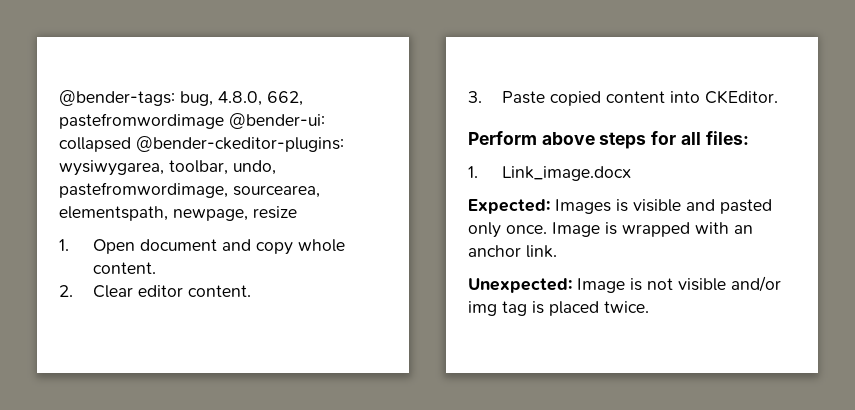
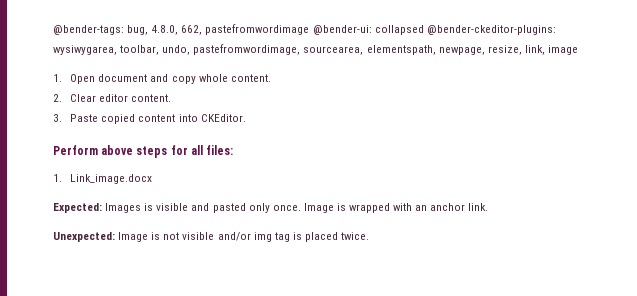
- @bender-tags: bug, 4.8.0, 662, pastefromwordimage @bender-ui: collapsed @bender-ckeditor-plugins: wysiwygarea, toolbar, undo, pastefromwordimage, sourcearea, elementspath, newpage, resize
+ @bender-tags: bug, 4.8.0, 662, pastefromwordimage @bender-ui: collapsed @bender-ckeditor-plugins: wysiwygarea, toolbar, undo, pastefromwordimage, sourcearea, elementspath, newpage, resize, link, image

